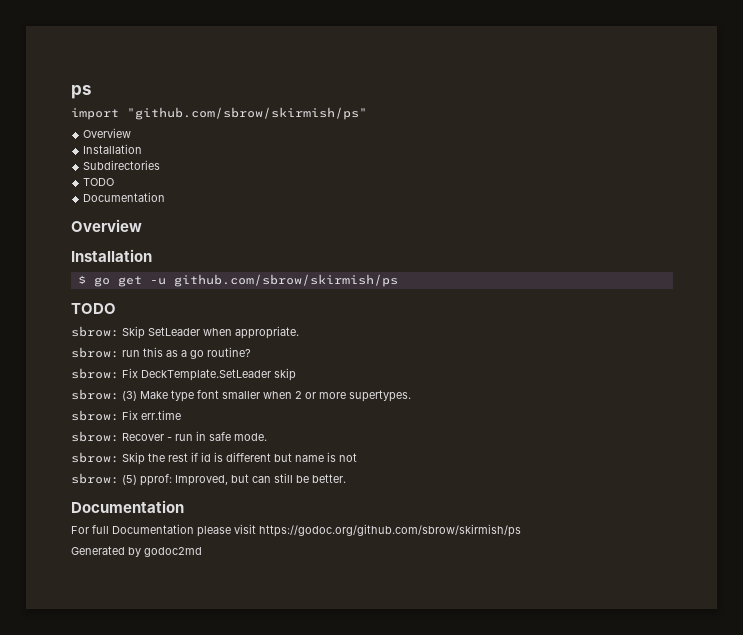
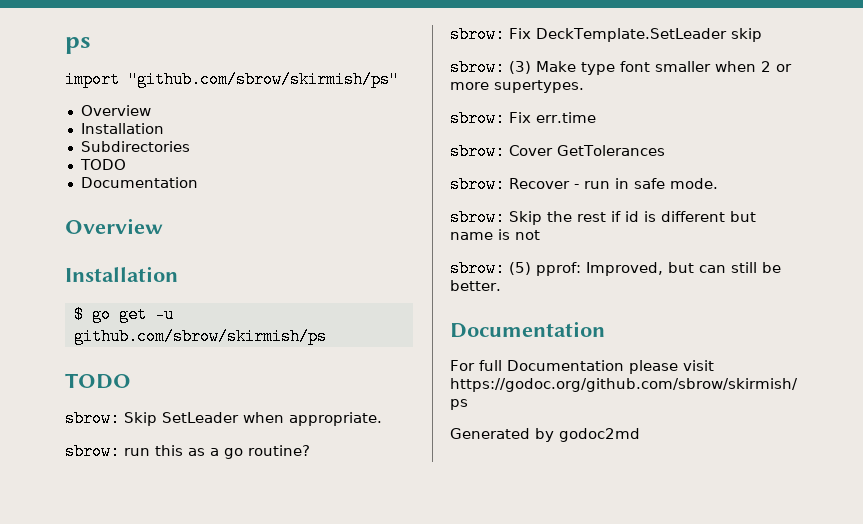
+ sbrow: Cover GetTolerances

